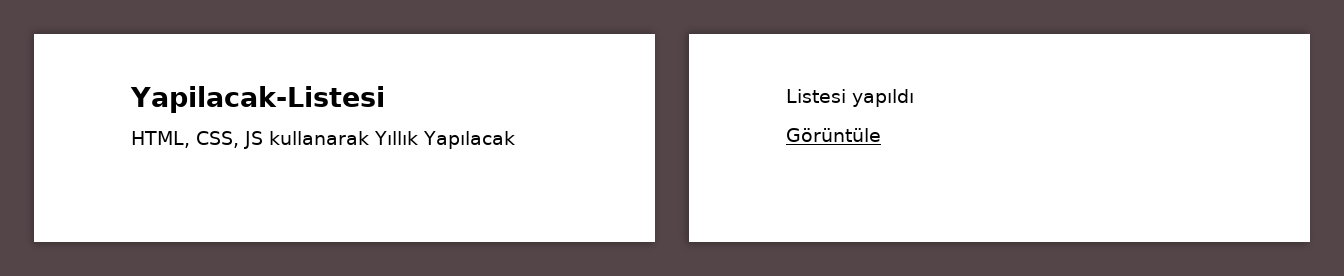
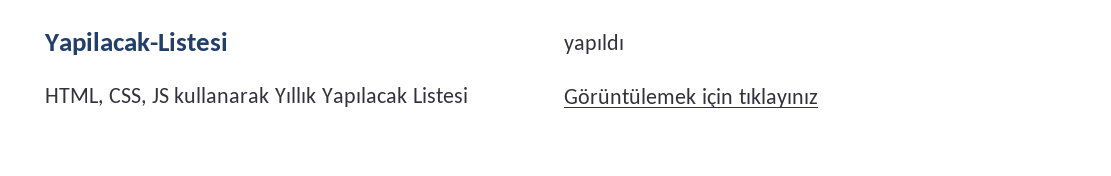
- Görüntüle
+ Görüntülemek için tıklayınız

